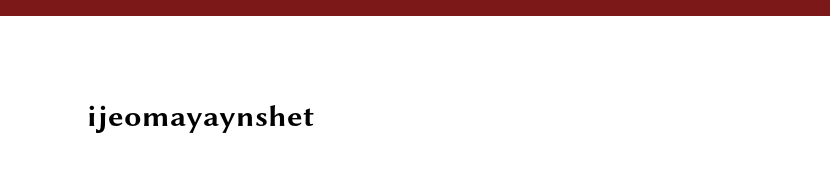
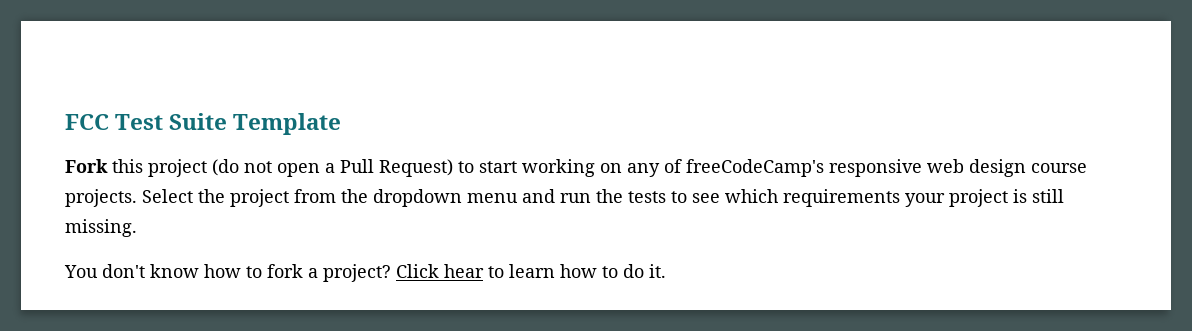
- ijeomayaynshet
+ FCC Test Suite Template
+ Fork this project (do not open a Pull Request) to start working on any of freeCodeCamp's responsive web design course projects. Select the project from the dropdown menu and run the tests to see which requirements your project is still missing.
+ You don't know how to fork a project? Click hear to learn how to do it.

